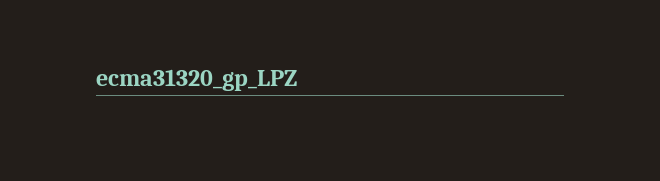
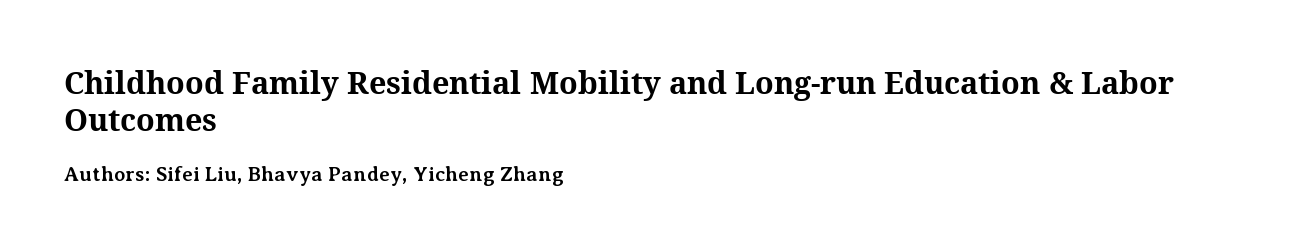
- ecma31320_gp_LPZ
+ Childhood Family Residential Mobility and Long-run Education & Labor Outcomes
+ Authors: Sifei Liu, Bhavya Pandey, Yicheng Zhang

